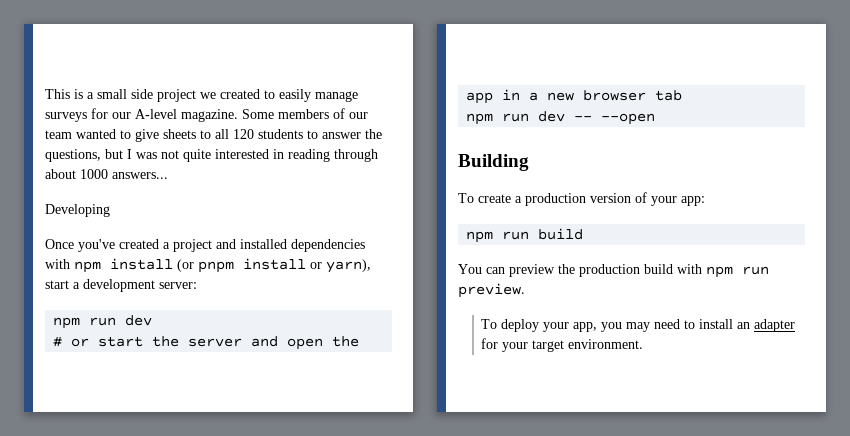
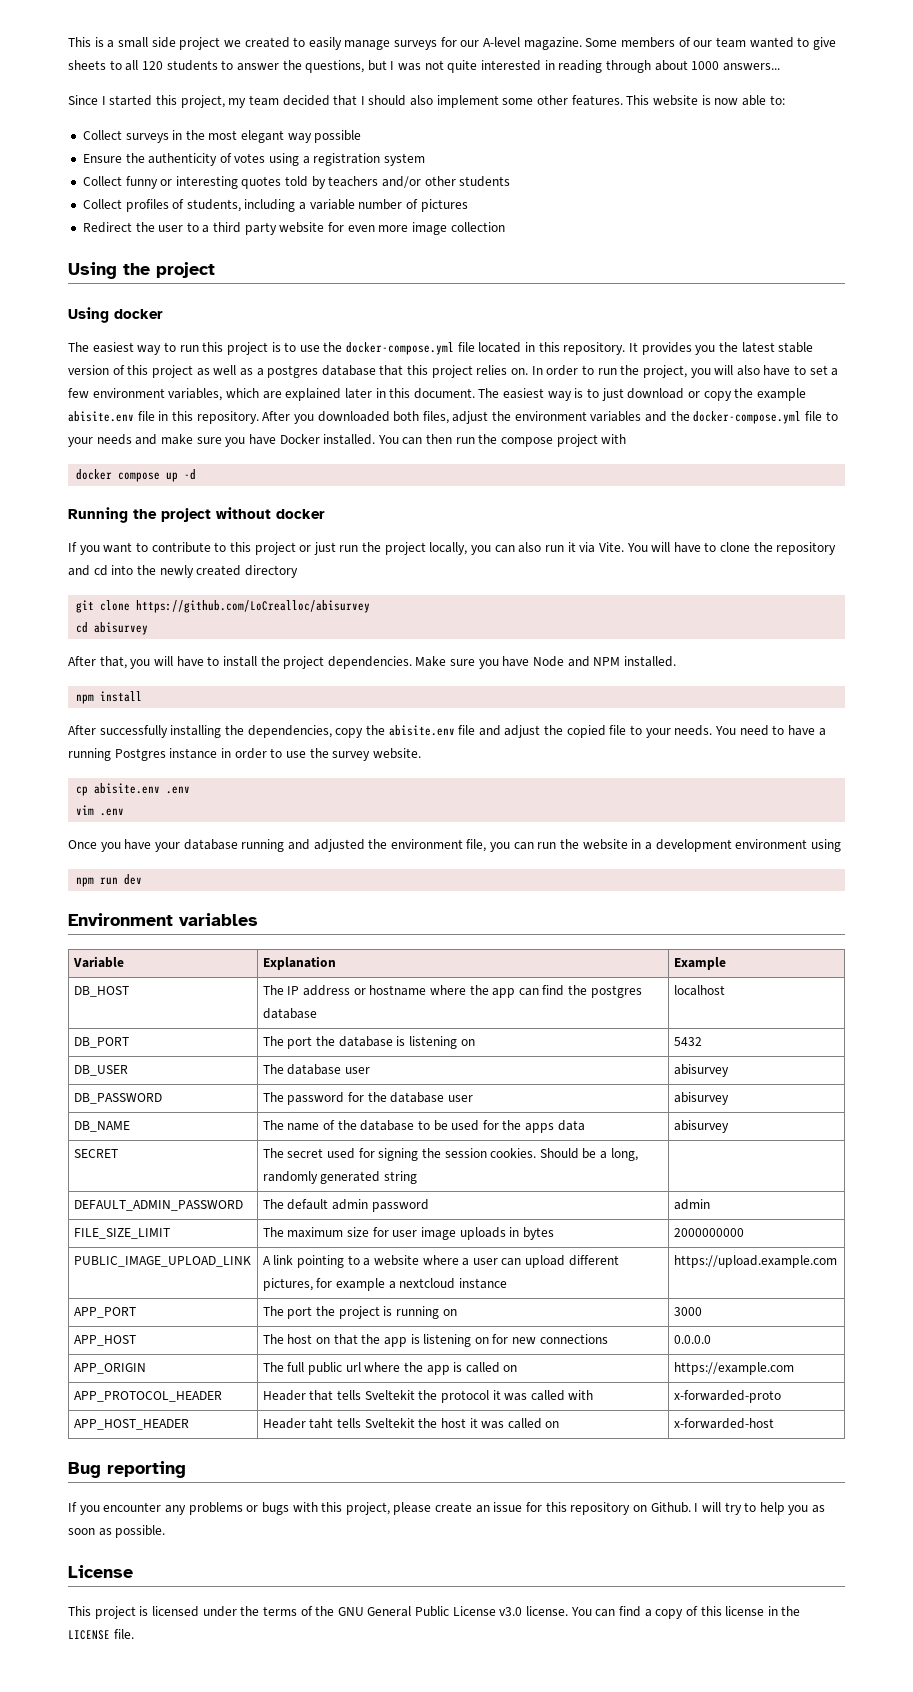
- Developing
- Once you've created a project and installed dependencies with npm install (or pnpm install or yarn), start a development server:
+ Since I started this project, my team decided that I should also implement some other features. This website is now able to:
+ Collect surveys in the most elegant way possible
+ Ensure the authenticity of votes using a registration system
+ Collect funny or interesting quotes told by teachers and/or other students
+ Collect profiles of students, including a variable number of pictures
+ Redirect the user to a third party website for even more image collection
+ Using the project
+ Using docker
+ The easiest way to run this project is to use the docker-compose.yml file located in this repository. It provides you the latest stable version of this project as well as a postgres database that this project relies on. In order to run the project, you will also have to set a few environment variables, which are explained later in this document. The easiest way is to just download or copy the example abisite.env file in this repository. After you downloaded both files, adjust the environment variables and the docker-compose.yml file to your needs and make sure you have Docker installed. You can then run the compose project with
+ docker compose up -d
+ Running the project without docker
+ If you want to contribute to this project or just run the project locally, you can also run it via Vite. You will have to clone the repository and cd into the newly created directory
+ git clone https://github.com/LoCrealloc/abisurvey
+ cd abisurvey
+ After that, you will have to install the project dependencies. Make sure you have Node and NPM installed.
+ npm install
+ After successfully installing the dependencies, copy the abisite.env file and adjust the copied file to your needs. You need to have a running Postgres instance in order to use the survey website.
+ cp abisite.env .env
+ vim .env
+ Once you have your database running and adjusted the environment file, you can run the website in a development environment using
  npm run dev
- # or start the server and open the app in a new browser tab
- npm run dev -- --open
- Building
- To create a production version of your app:
- npm run build
- You can preview the production build with npm run preview.
- To deploy your app, you may need to install an adapter for your target environment.
+ Environment variables
+ Variable | Explanation | Example
+ DB_HOST | The IP address or hostname where the app can find the postgres database | localhost
+ DB_PORT | The port the database is listening on | 5432
+ DB_USER | The database user | abisurvey
+ DB_PASSWORD | The password for the database user | abisurvey
+ DB_NAME | The name of the database to be used for the apps data | abisurvey
+ SECRET | The secret used for signing the session cookies. Should be a long, randomly generated string |
+ DEFAULT_ADMIN_PASSWORD | The default admin password | admin
+ FILE_SIZE_LIMIT | The maximum size for user image uploads in bytes | 2000000000
+ PUBLIC_IMAGE_UPLOAD_LINK | A link pointing to a website where a user can upload different pictures, for example a nextcloud instance | https://upload.example.com
+ APP_PORT | The port the project is running on | 3000
+ APP_HOST | The host on that the app is listening on for new connections | 0.0.0.0
+ APP_ORIGIN | The full public url where the app is called on | https://example.com
+ APP_PROTOCOL_HEADER | Header that tells Sveltekit the protocol it was called with | x-forwarded-proto
+ APP_HOST_HEADER | Header taht tells Sveltekit the host it was called on | x-forwarded-host
+ Bug reporting
+ If you encounter any problems or bugs with this project, please create an issue for this repository on Github. I will try to help you as soon as possible.
+ License
+ This project is licensed under the terms of the GNU General Public License v3.0 license. You can find a copy of this license in the LICENSE file.

